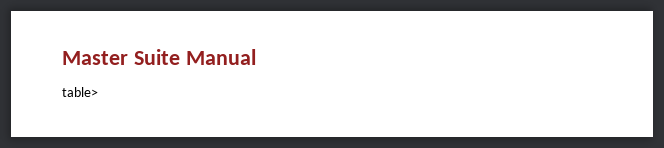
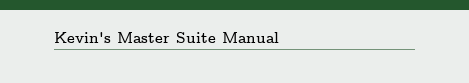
- Master Suite Manual
+ Kevin's Master Suite Manual
- table>

